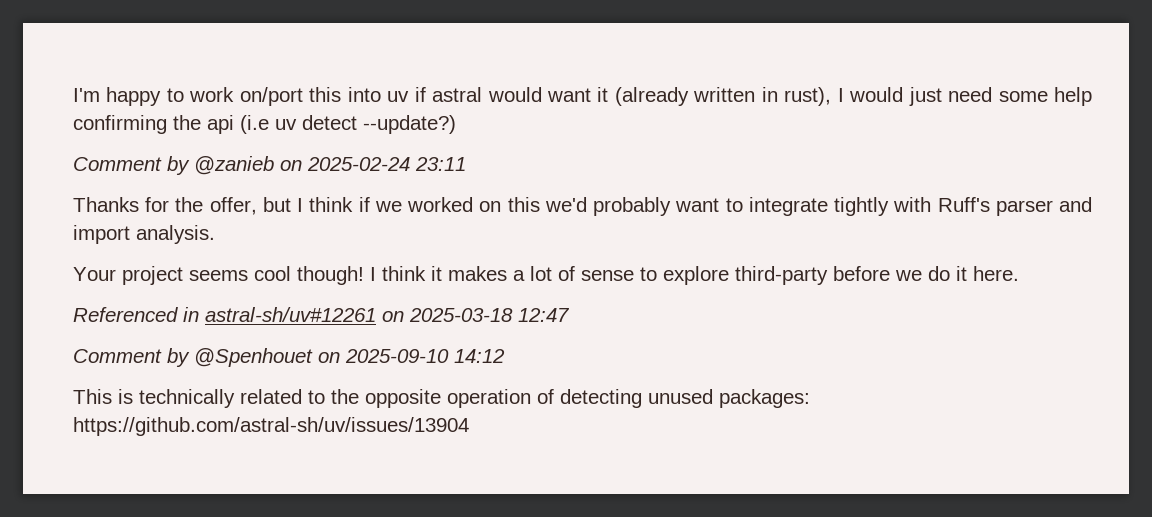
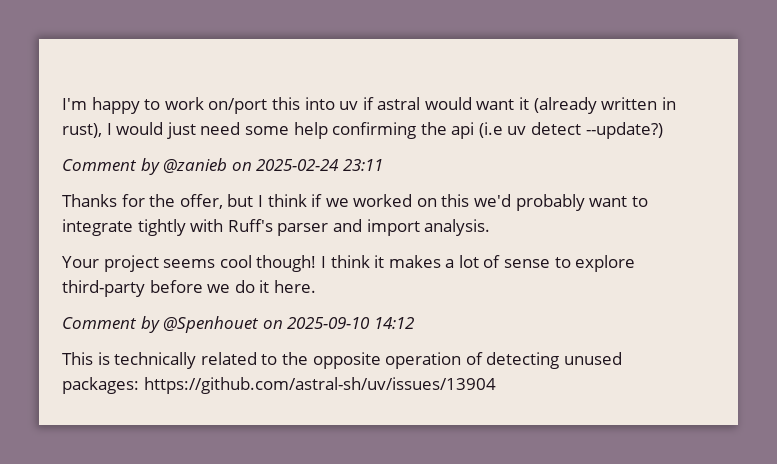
- Referenced in astral-sh/uv#12261 on 2025-03-18 12:47

